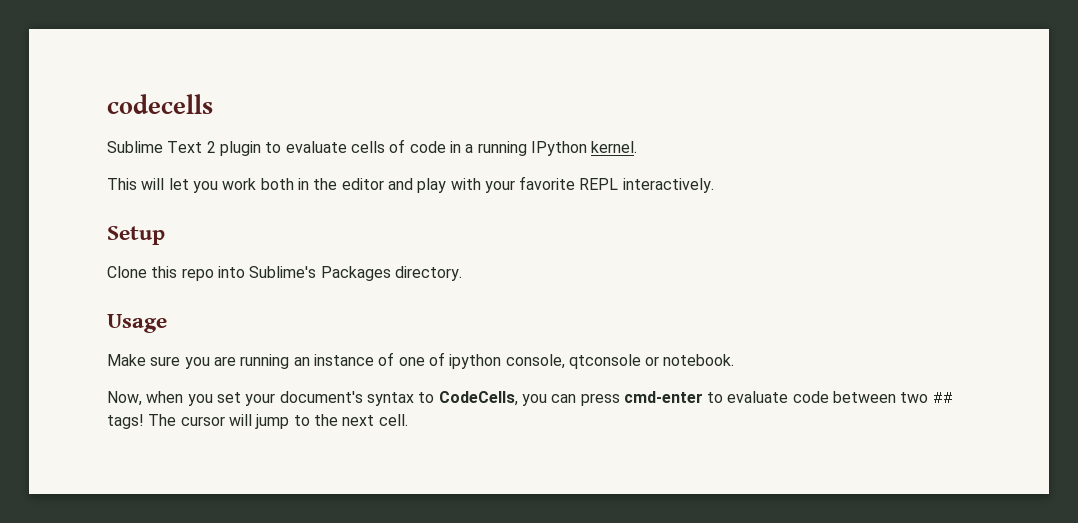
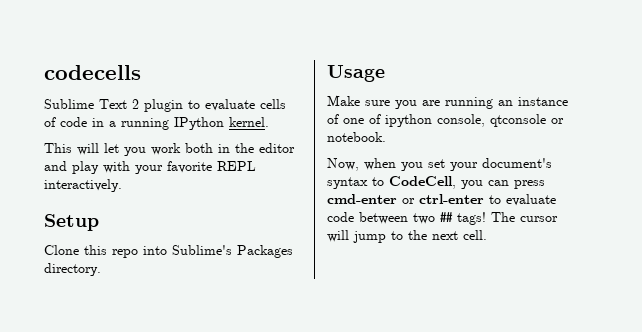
- Now, when you set your document's syntax to CodeCells, you can press cmd-enter to evaluate code between two ## tags!
+ Now, when you set your document's syntax to CodeCell, you can press cmd-enter or ctrl-enter to evaluate code between two ## tags!

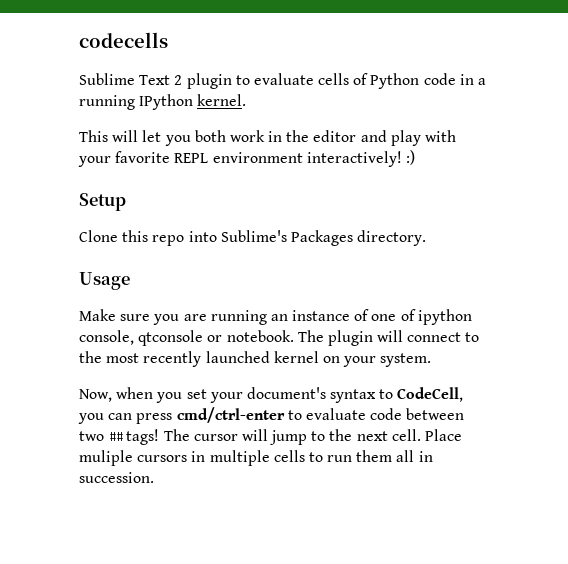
- Sublime Text 2 plugin to evaluate cells of code in a running IPython kernel.
+ Sublime Text 2 plugin to evaluate cells of Python code in a running IPython kernel.
- This will let you work both in the editor and play with your favorite REPL interactively.
+ This will let you both work in the editor and play with your favorite REPL environment interactively! :)
+ The plugin will connect to the most recently launched kernel on your system.
- Now, when you set your document's syntax to CodeCell, you can press cmd-enter or ctrl-enter to evaluate code between two ## tags!
+ Now, when you set your document's syntax to CodeCell, you can press cmd/ctrl-enter to evaluate code between two ## tags!
+ Place muliple cursors in multiple cells to run them all in succession.

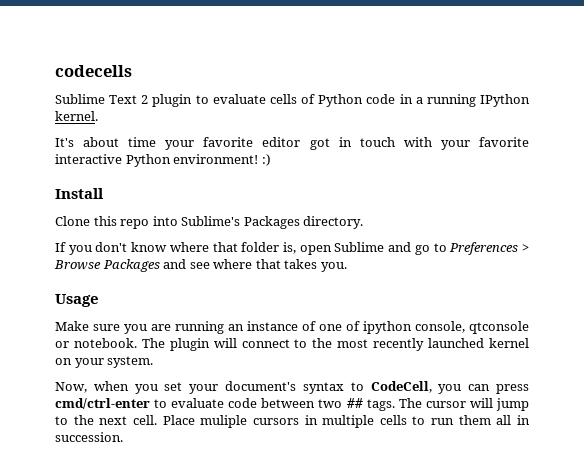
- This will let you both work in the editor and play with your favorite REPL environment interactively! :)
+ It's about time your favorite editor got in touch with your favorite interactive Python environment! :)
- Setup
+ Install
+ If you don't know where that folder is, open Sublime and go to Preferences > Browse Packages and see where that takes you.
- Now, when you set your document's syntax to CodeCell, you can press cmd/ctrl-enter to evaluate code between two ## tags!
+ Now, when you set your document's syntax to CodeCell, you can press cmd/ctrl-enter to evaluate code between two ## tags.

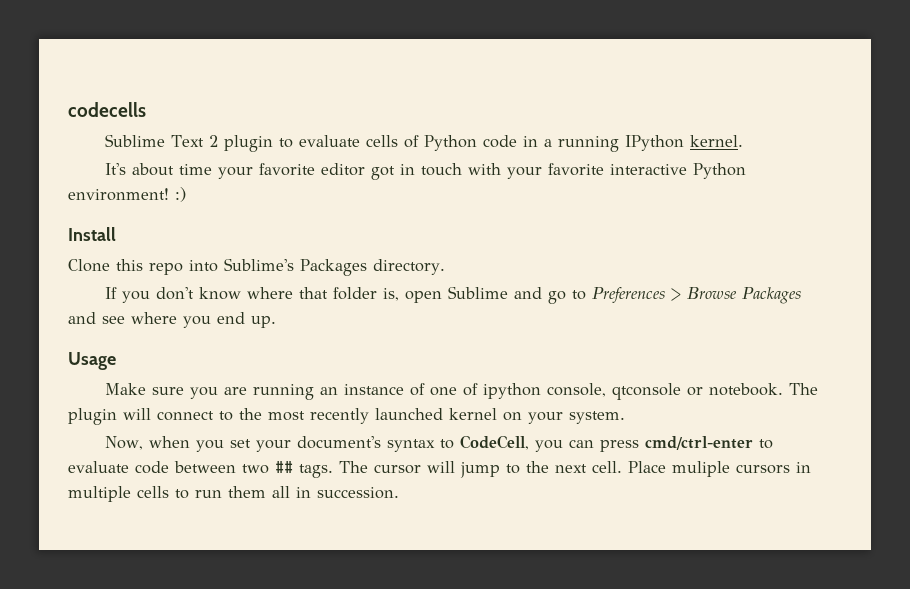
- If you don't know where that folder is, open Sublime and go to Preferences > Browse Packages and see where that takes you.
+ If you don't know where that folder is, open Sublime and go to Preferences > Browse Packages and see where you end up.

